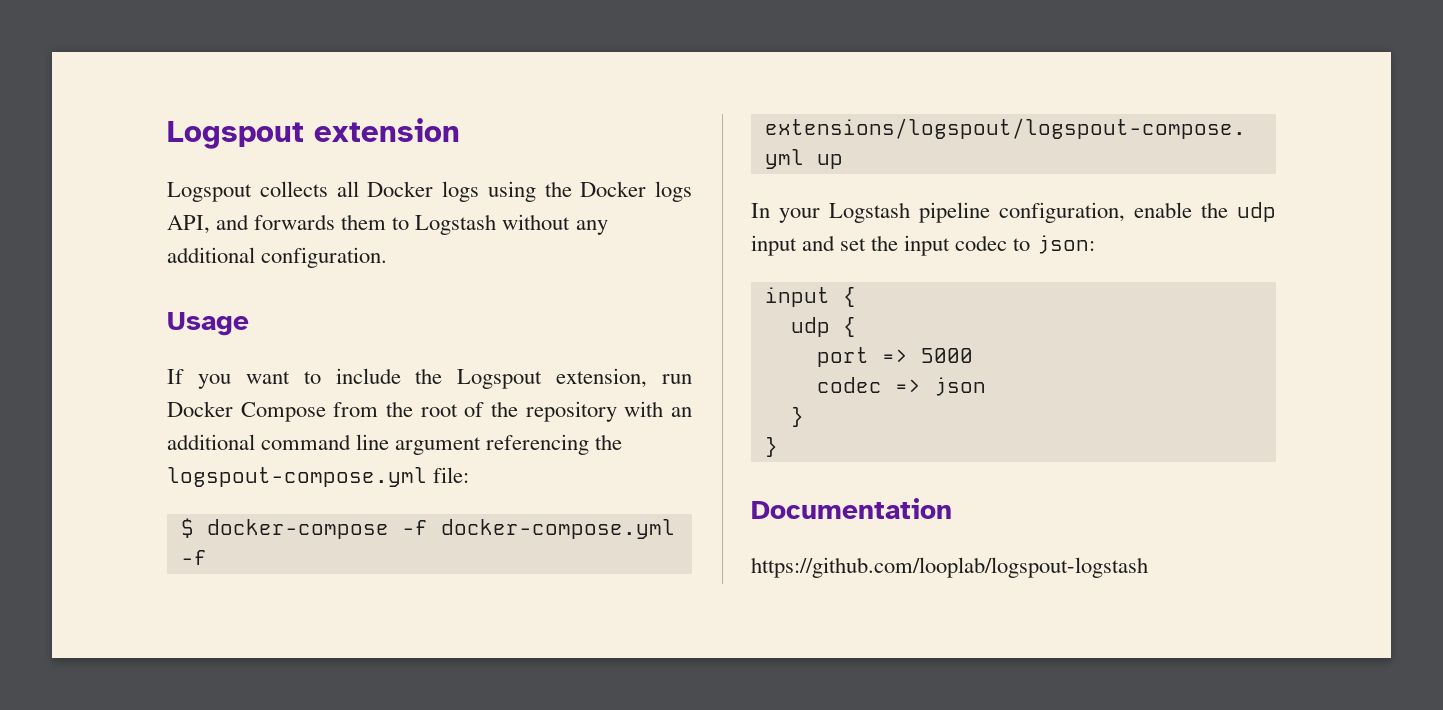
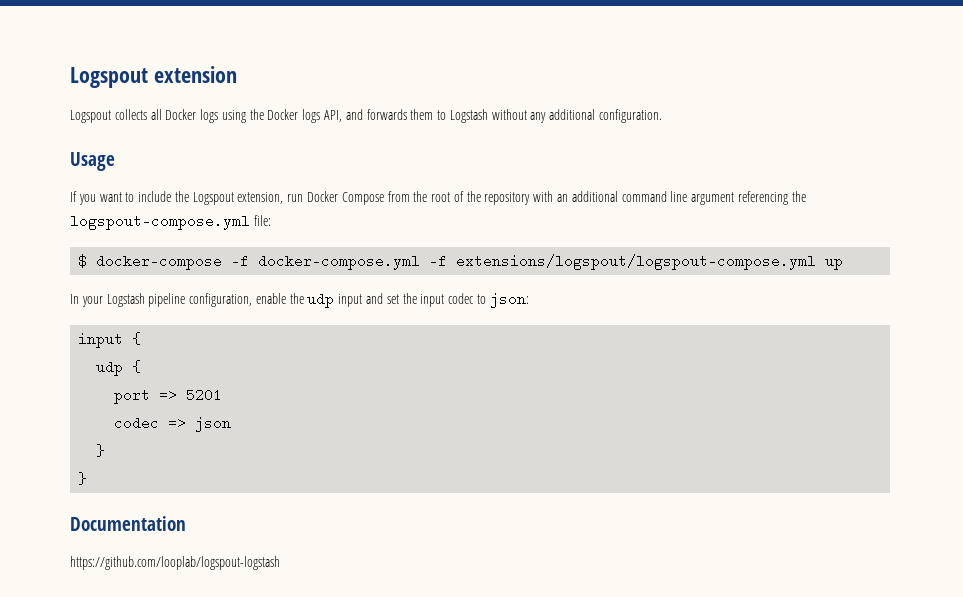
- port => 5000
+ port => 5201

